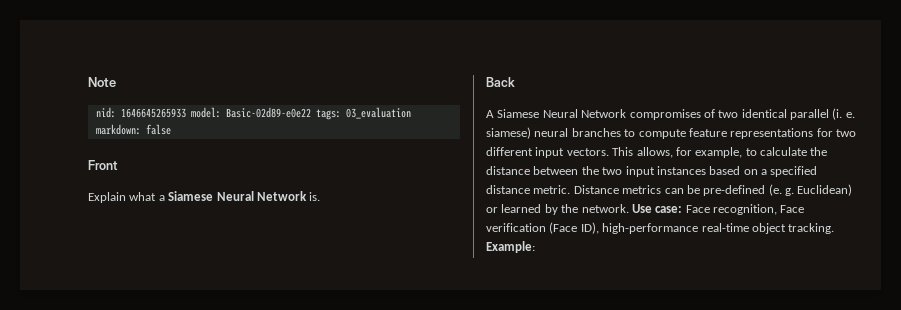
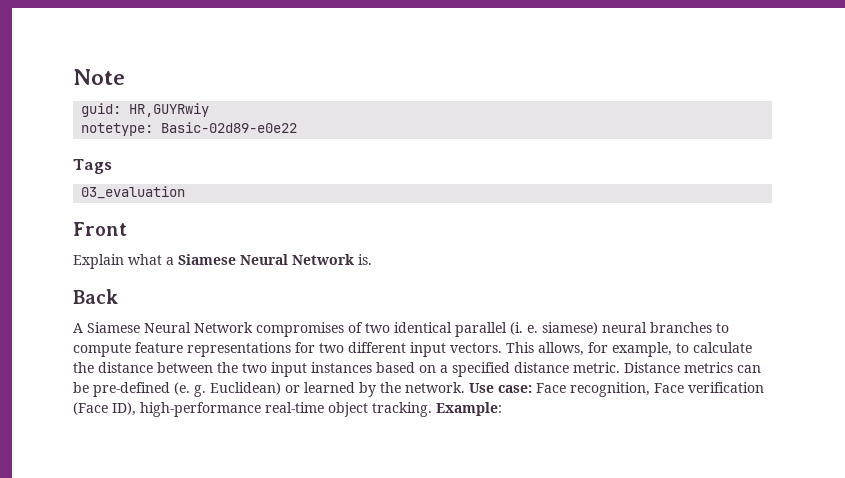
- nid: 1646645265933 model: Basic-02d89-e0e22 tags: 03_evaluation markdown: false
+ guid: HR,GUYRwiy
+ notetype: Basic-02d89-e0e22
+ Tags
+ 03_evaluation

